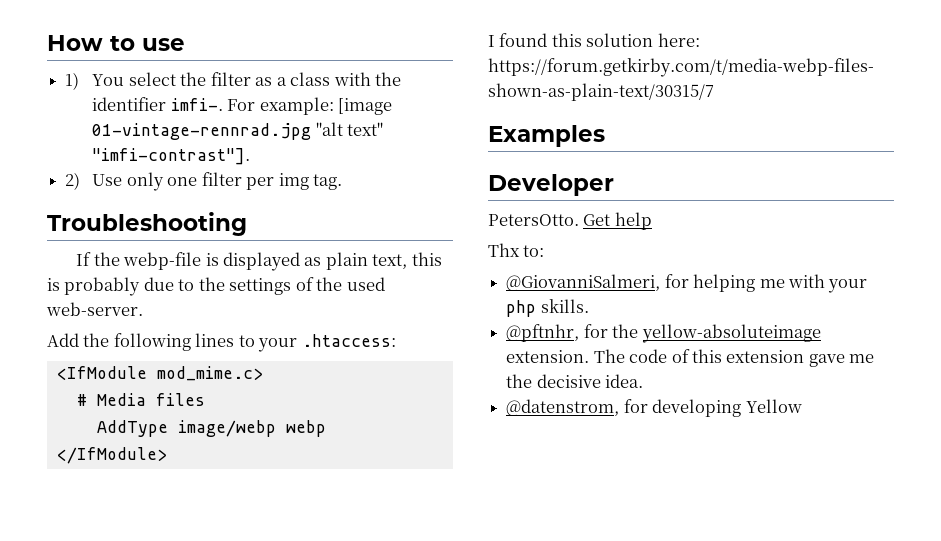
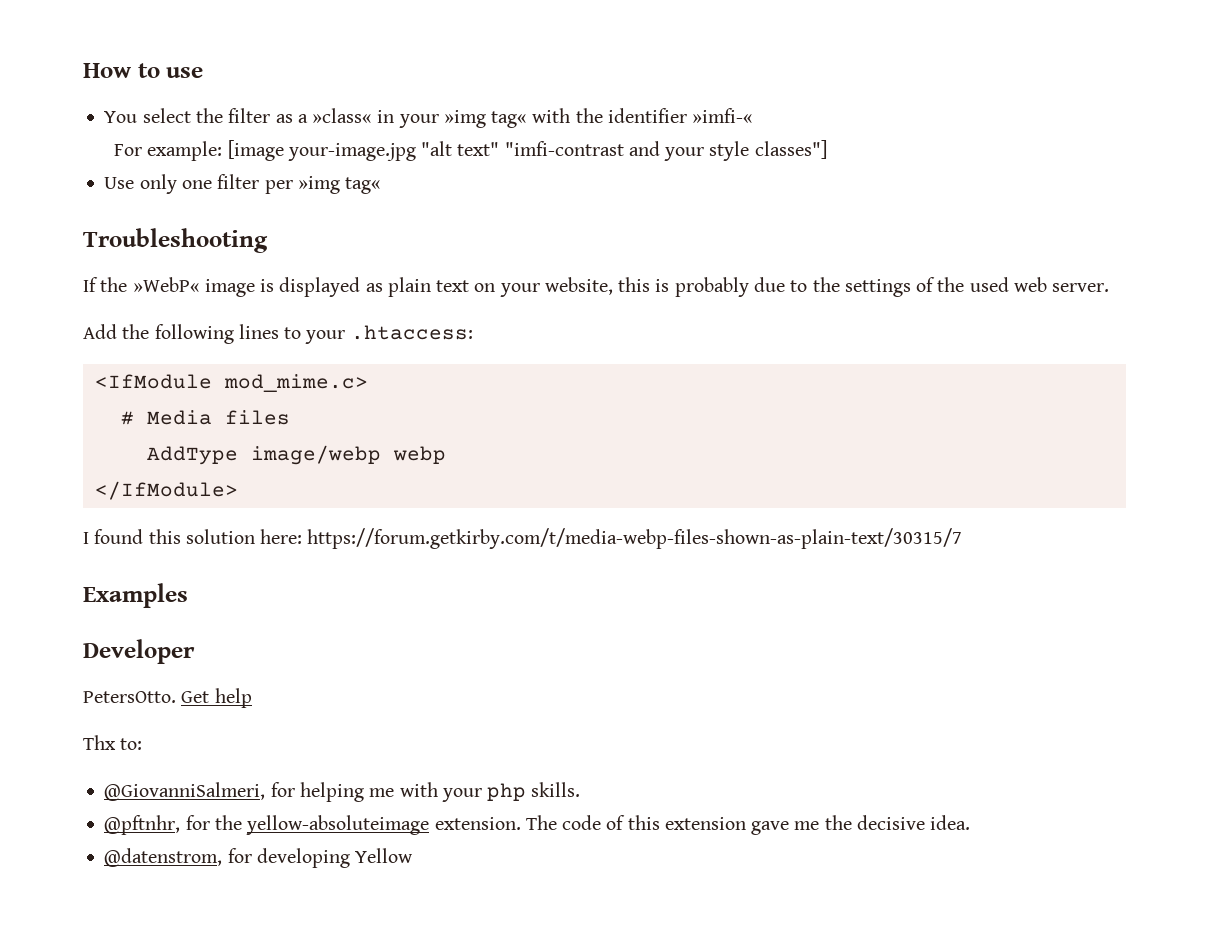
- 1) You select the filter as a class with the identifier imfi-. For example: [image 01-vintage-rennrad.jpg "alt text" "imfi-contrast"].
- 2) Use only one filter per img tag.
+ You select the filter as a »class« in your »img tag« with the identifier »imfi-«
+ For example: [image your-image.jpg "alt text" "imfi-contrast and your style classes"]
+ Use only one filter per »img tag«
- If the webp-file is displayed as plain text, this is probably due to the settings of the used web-server.
+ If the »WebP« image is displayed as plain text on your website, this is probably due to the settings of the used web server.

